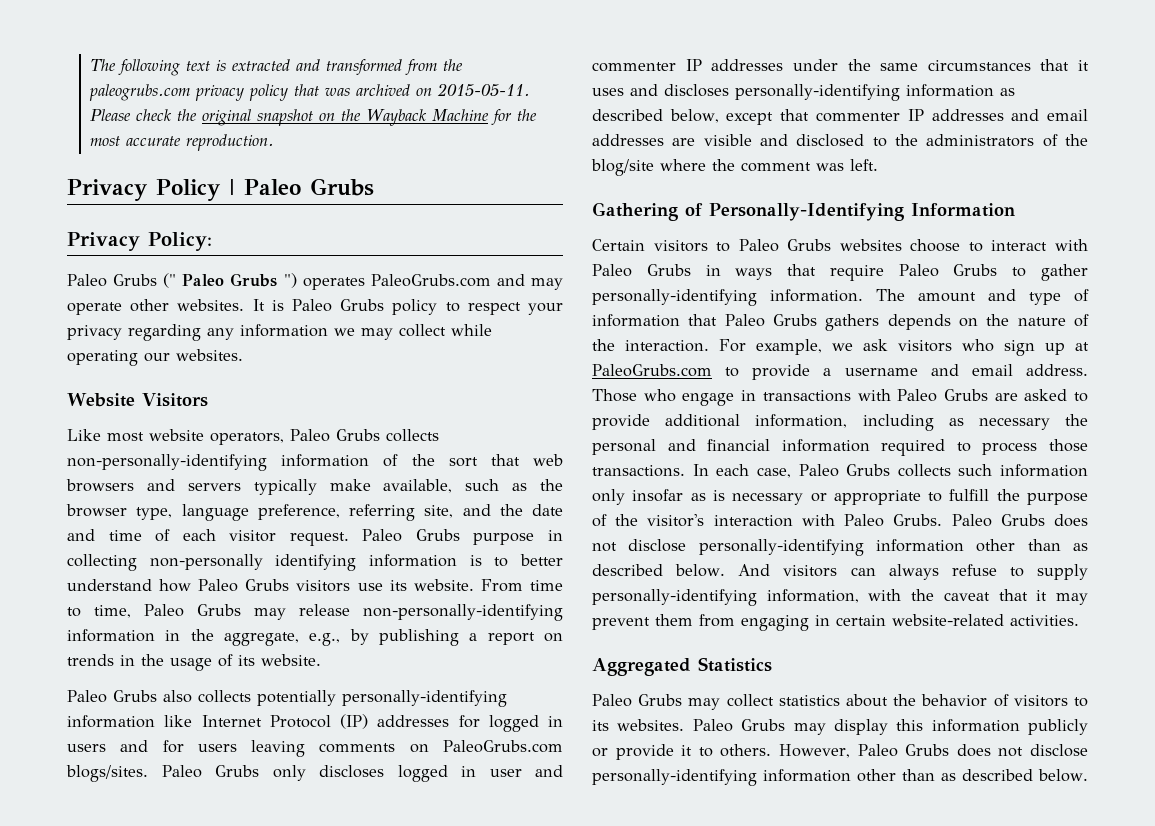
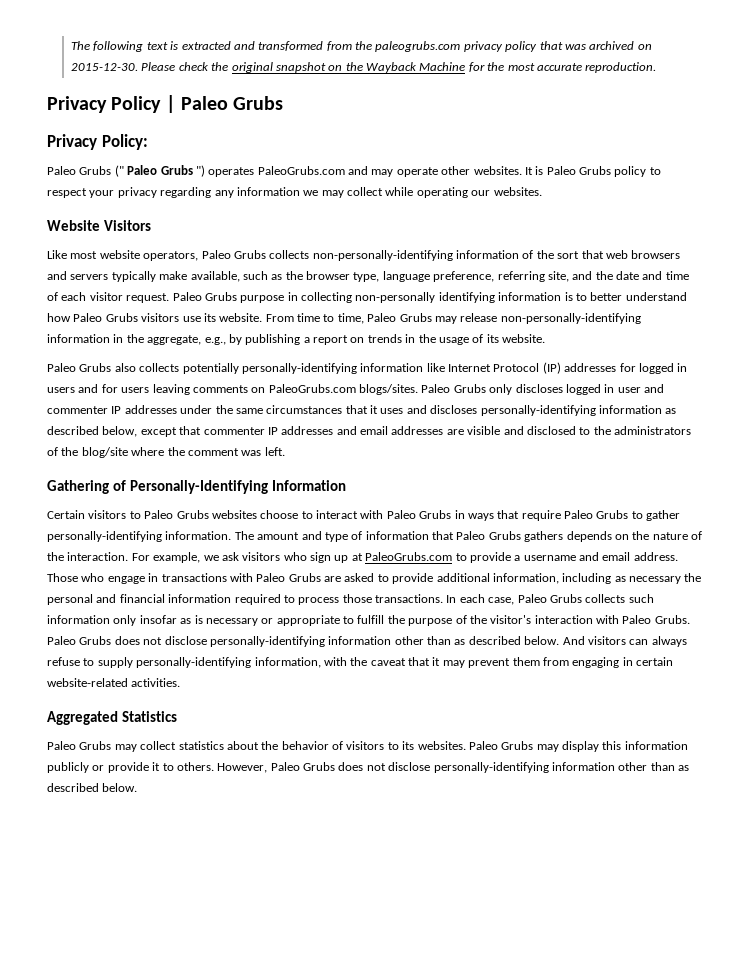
- The following text is extracted and transformed from the paleogrubs.com privacy policy that was archived on 2015-05-11.
+ The following text is extracted and transformed from the paleogrubs.com privacy policy that was archived on 2015-12-30.

